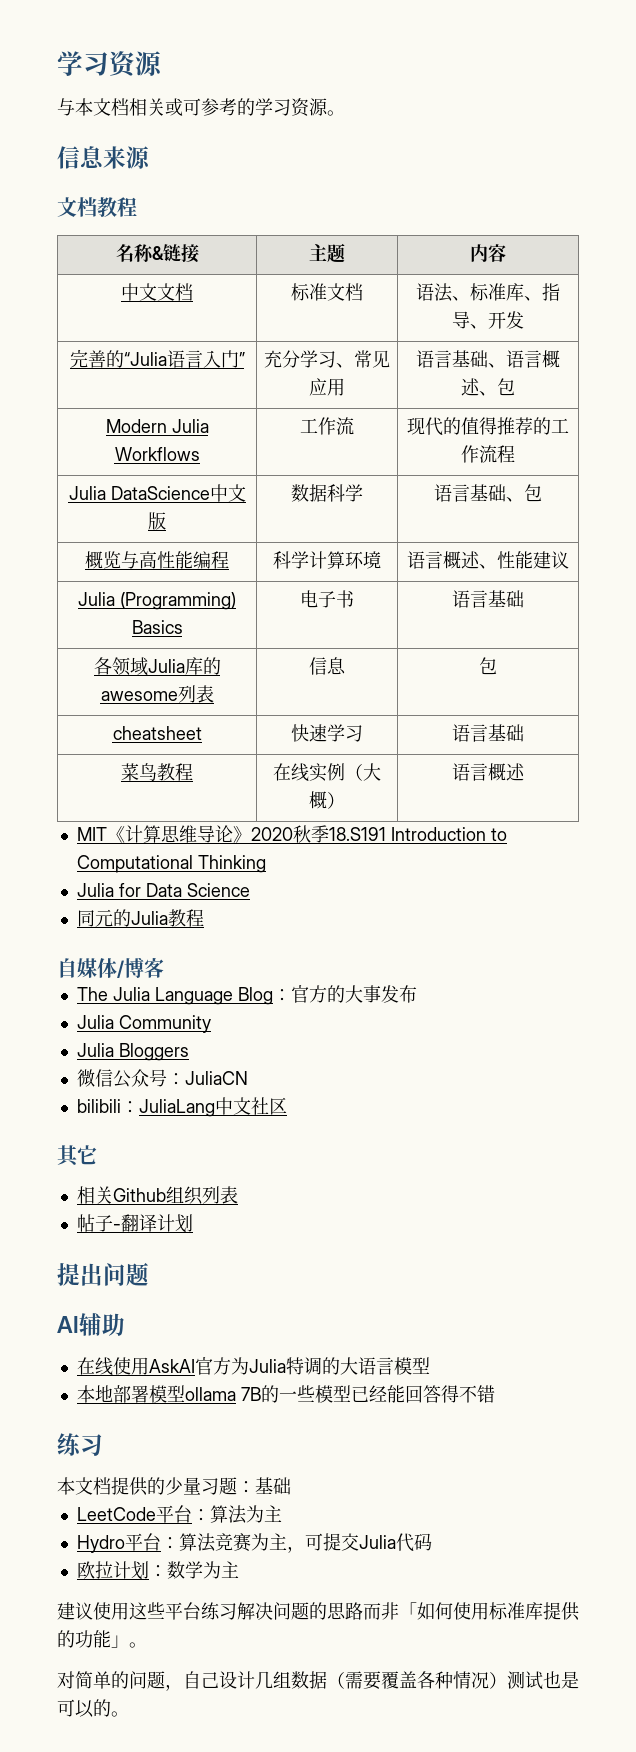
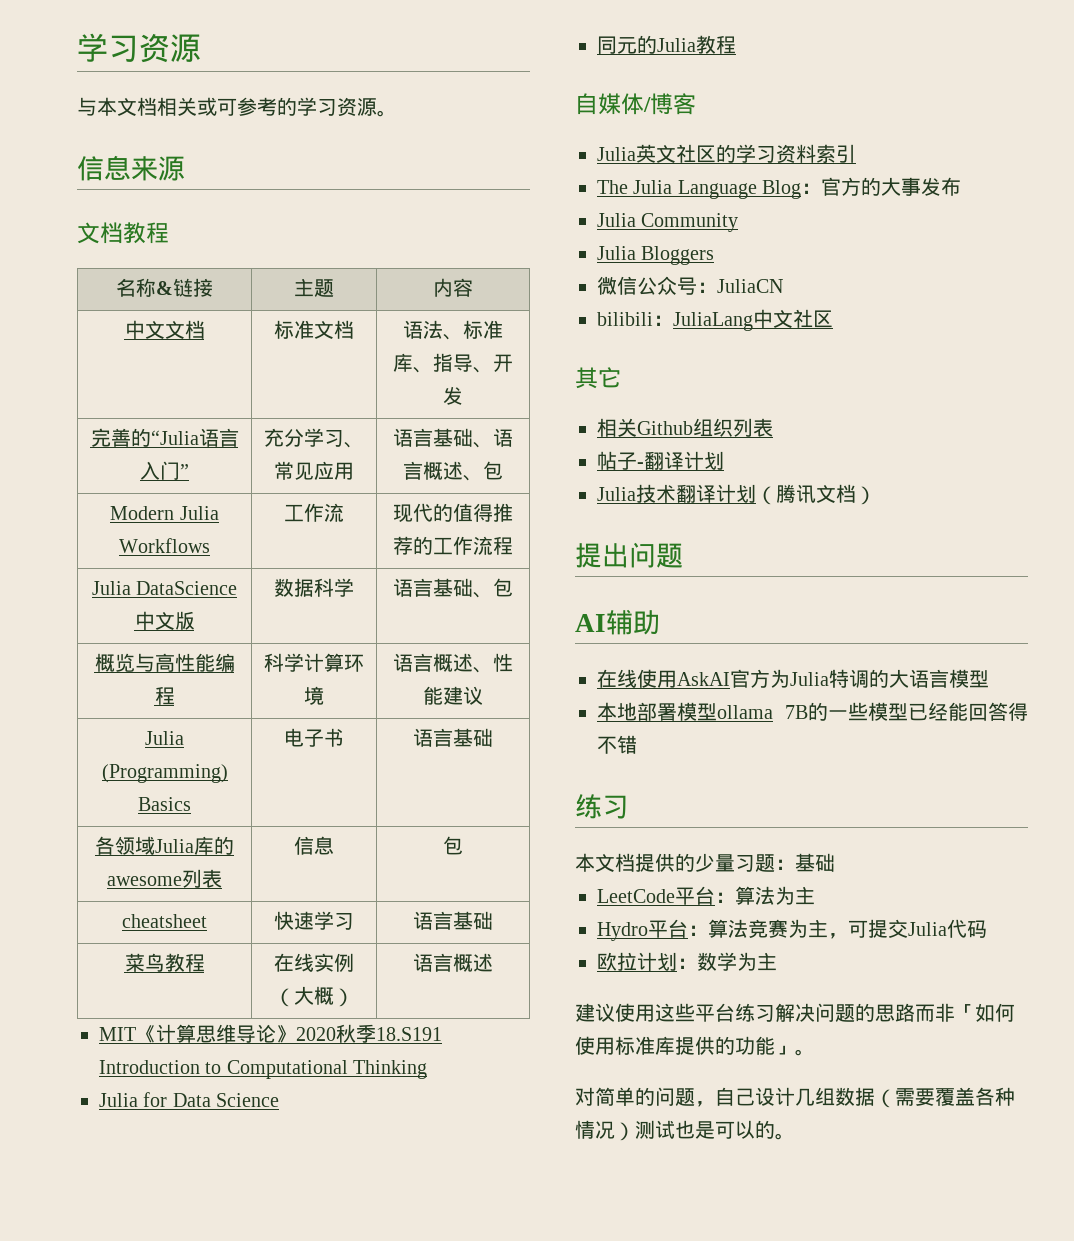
+ Julia英文社区的学习资料索引
+ Julia技术翻译计划（腾讯文档）

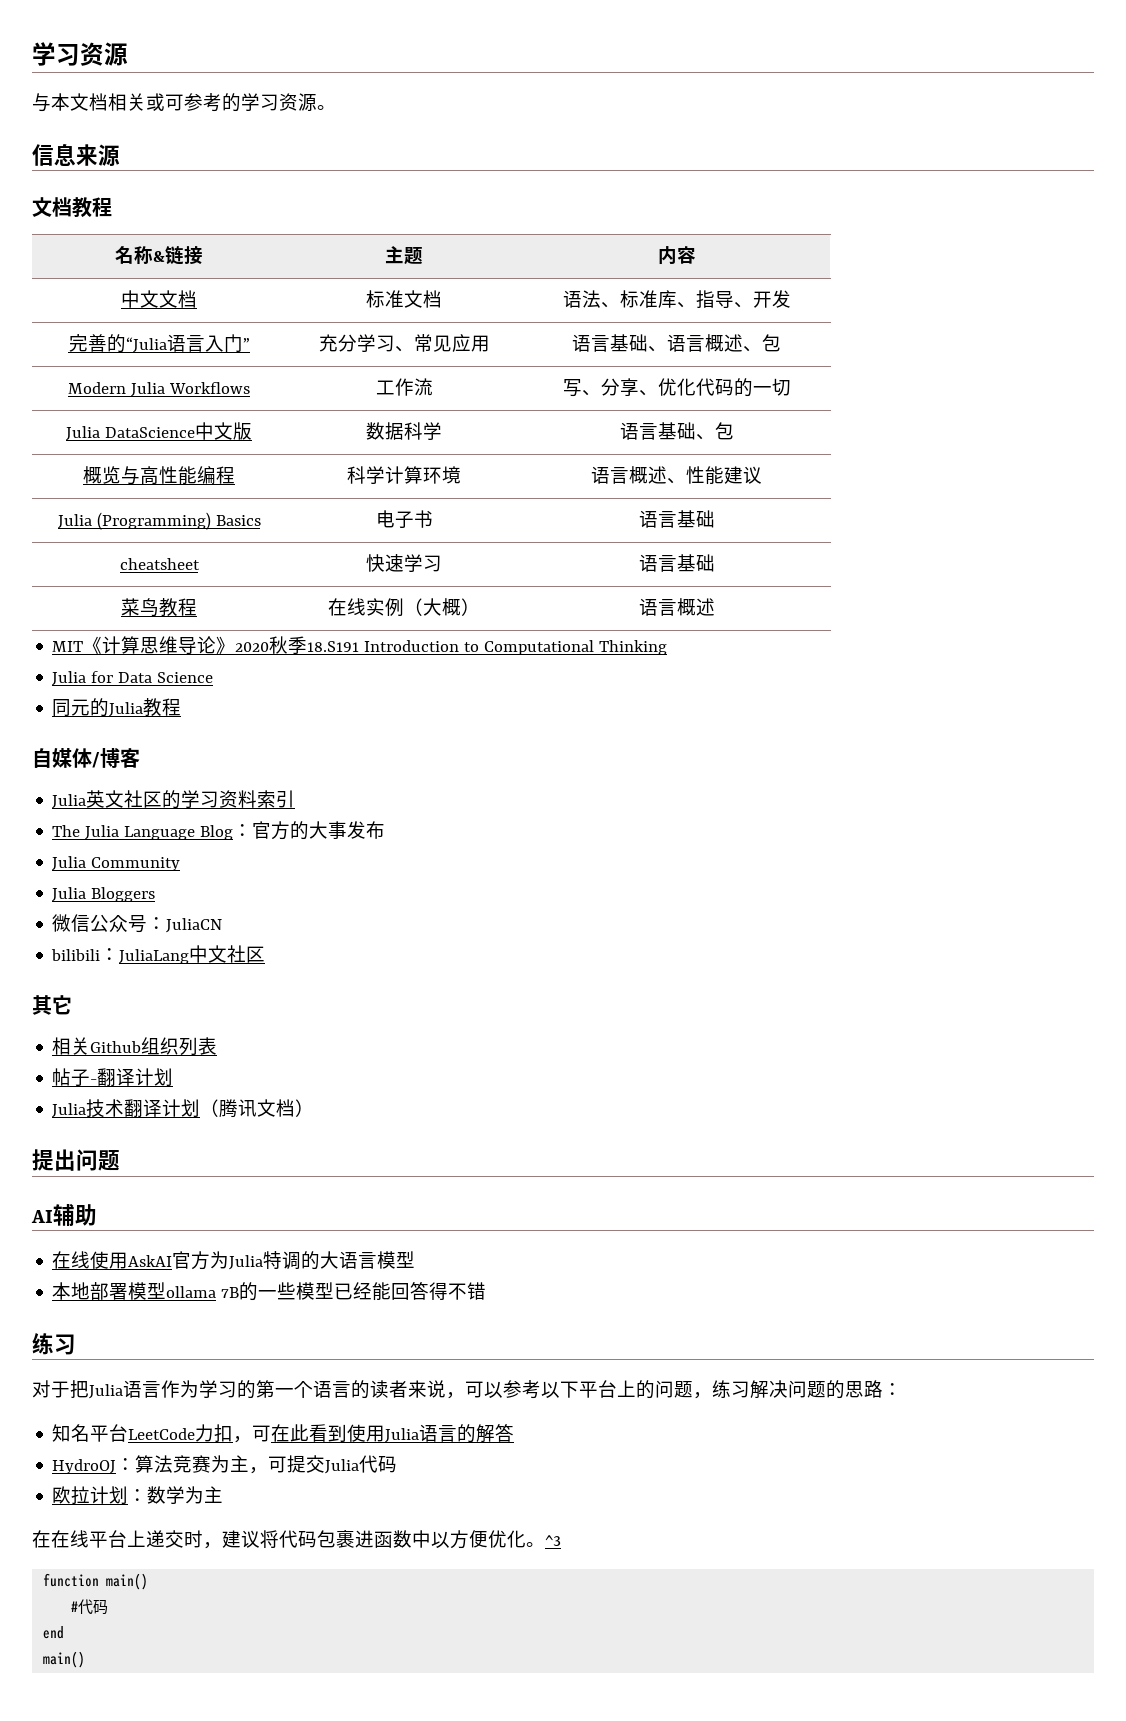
- Modern Julia Workflows | 工作流 | 现代的值得推荐的工作流程
+ Modern Julia Workflows | 工作流 | 写、分享、优化代码的一切
- 各领域Julia库的awesome列表 | 信息 | 包
- 本文档提供的少量习题：基础
- LeetCode平台：算法为主
- Hydro平台：算法竞赛为主，可提交Julia代码
+ 对于把Julia语言作为学习的第一个语言的读者来说，可以参考以下平台上的问题，练习解决问题的思路：
+ 知名平台LeetCode力扣，可在此看到使用Julia语言的解答
+ HydroOJ：算法竞赛为主，可提交Julia代码
- 建议使用这些平台练习解决问题的思路而非「如何使用标准库提供的功能」。
- 对简单的问题，自己设计几组数据（需要覆盖各种情况）测试也是可以的。
+ 在在线平台上递交时，建议将代码包裹进函数中以方便优化。^3
+ function main()
+ #代码
+ end
+ main()

